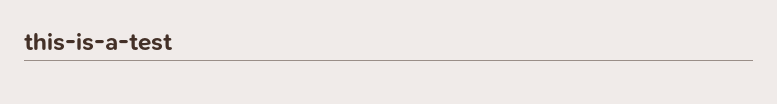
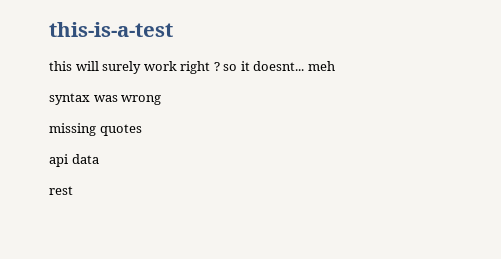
+ this will surely work right ? so it doesnt... meh
+ syntax was wrong
+ missing quotes
+ api data
+ rest

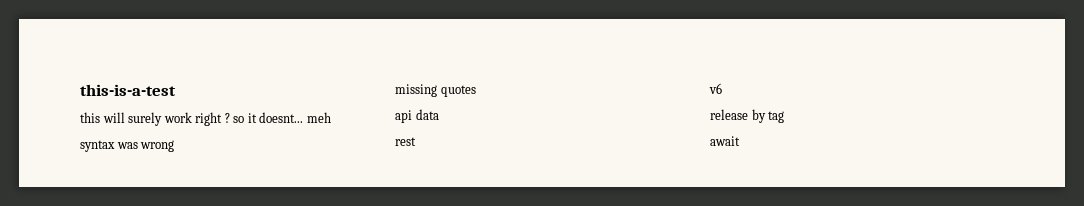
+ v6
+ release by tag
+ await

